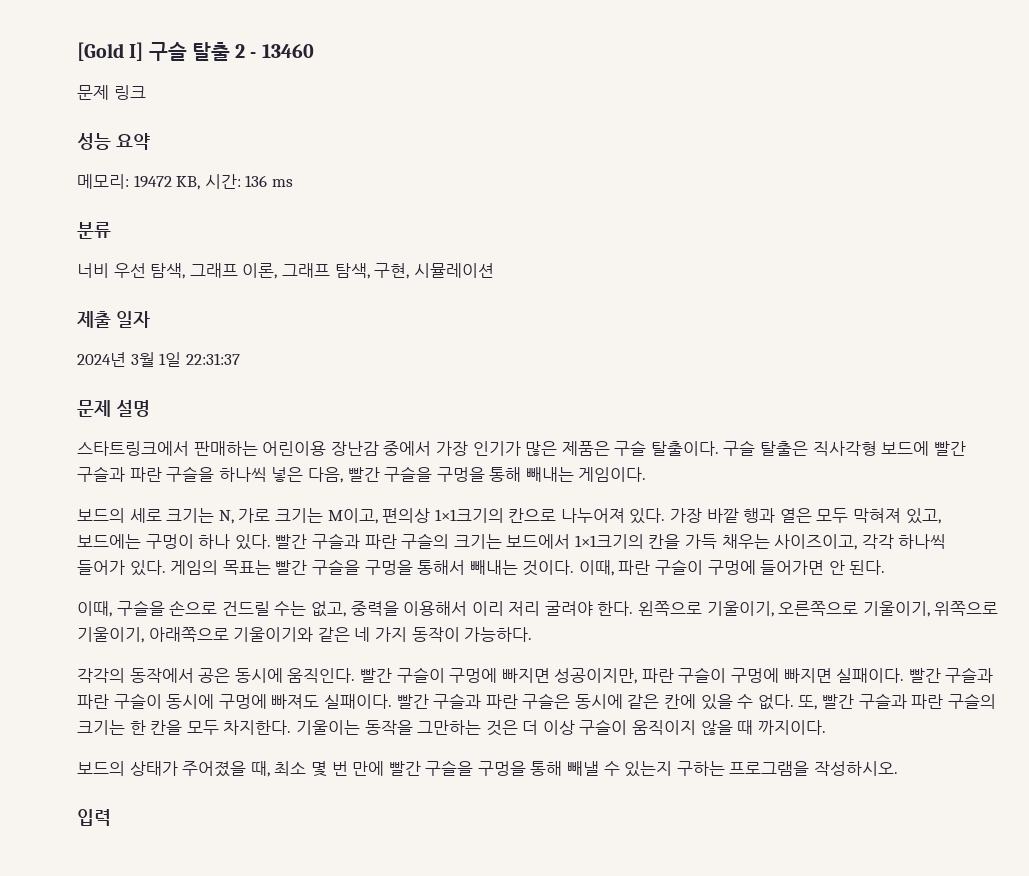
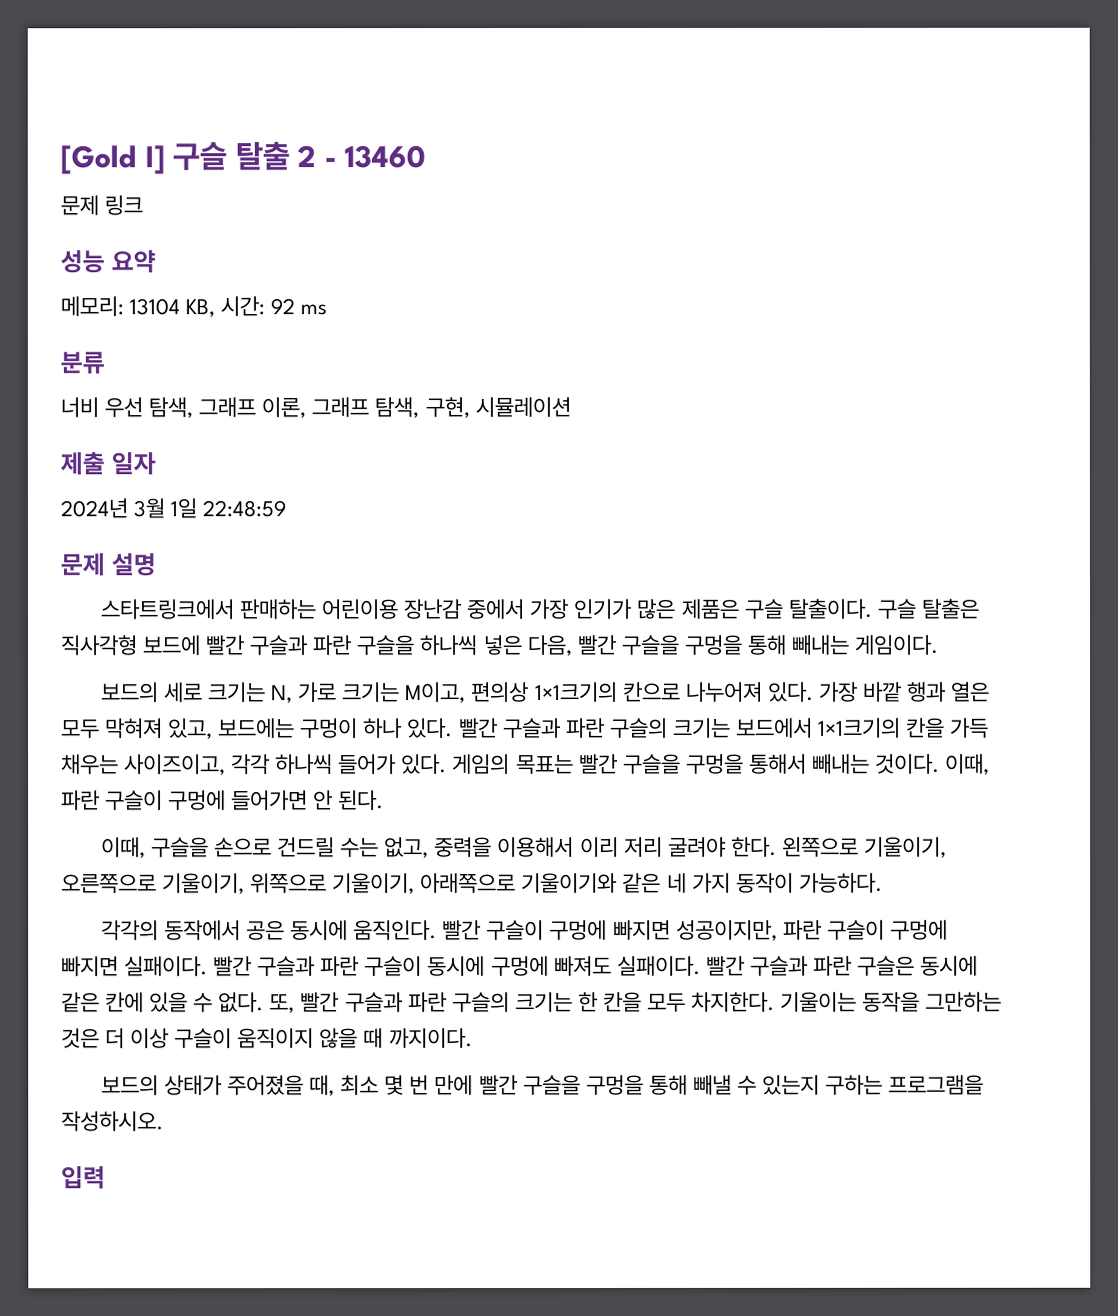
- 메모리: 19472 KB, 시간: 136 ms
+ 메모리: 13104 KB, 시간: 92 ms
- 2024년 3월 1일 22:31:37
+ 2024년 3월 1일 22:48:59

